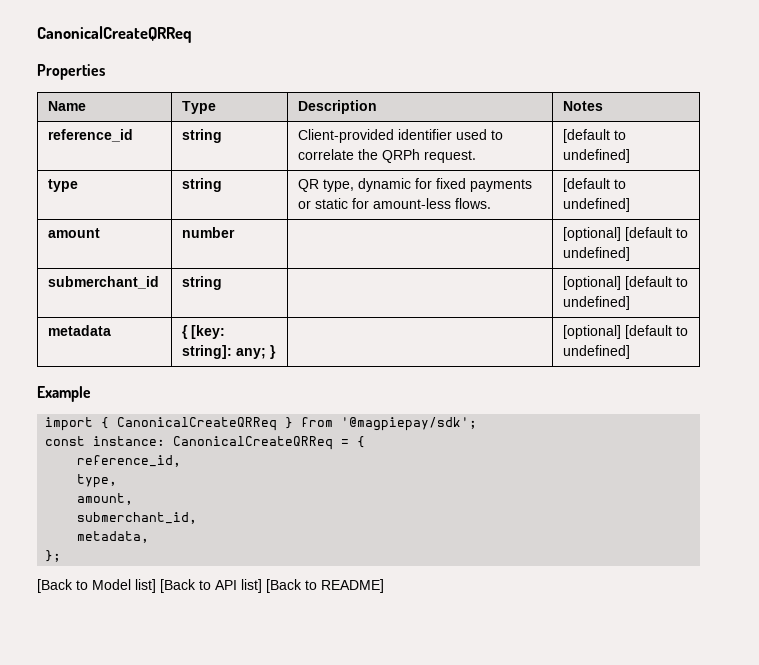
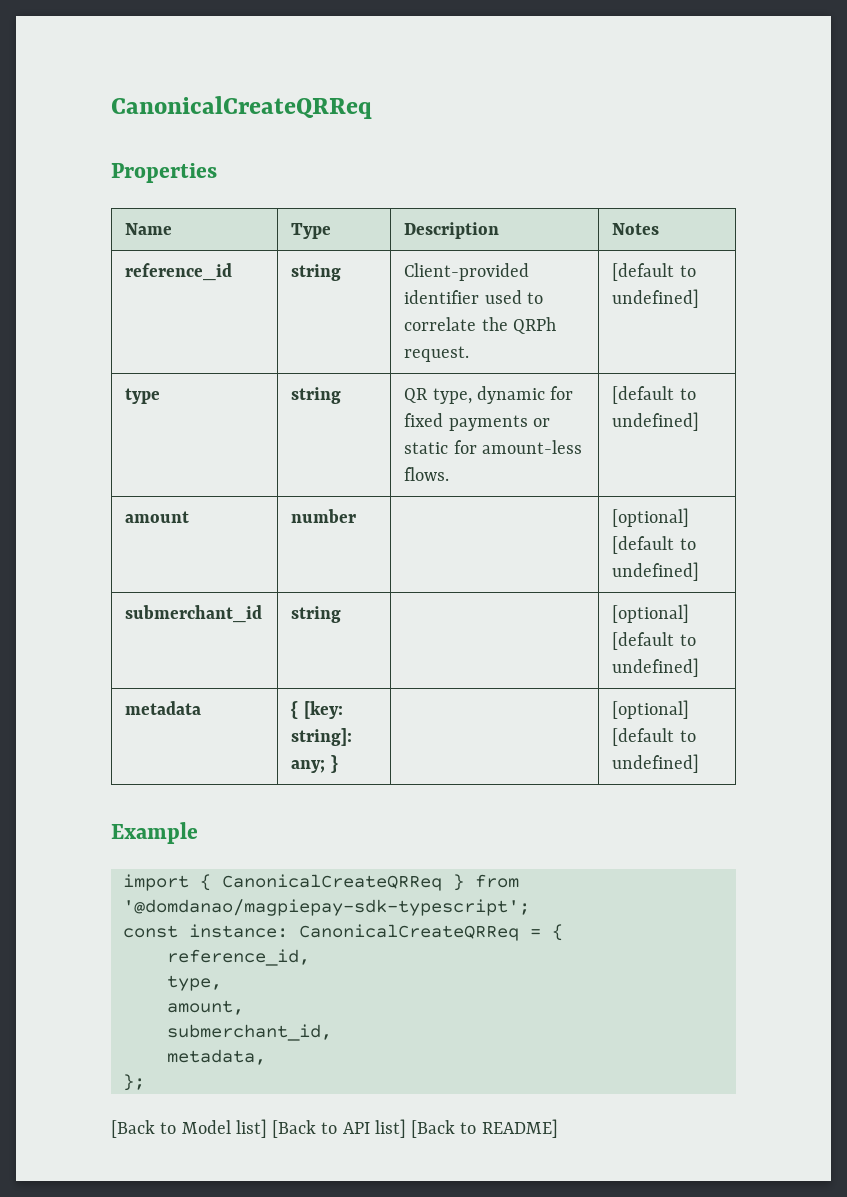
- import { CanonicalCreateQRReq } from '@magpiepay/sdk';
+ import { CanonicalCreateQRReq } from '@domdanao/magpiepay-sdk-typescript';

